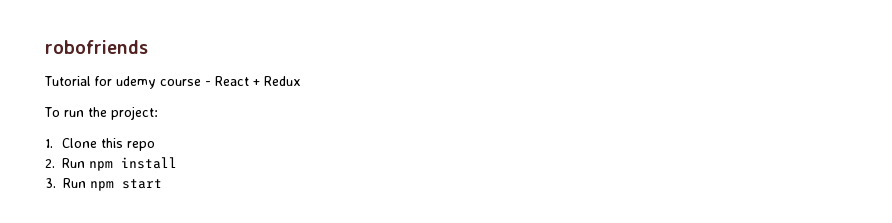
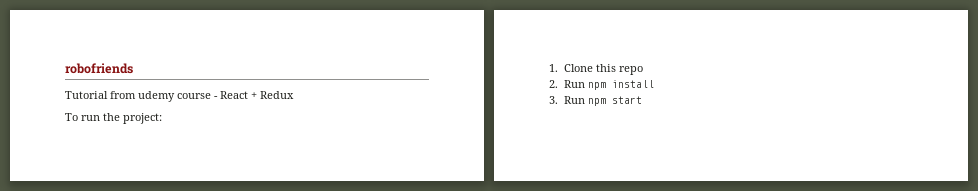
- Tutorial for udemy course - React + Redux
+ Tutorial from udemy course - React + Redux

